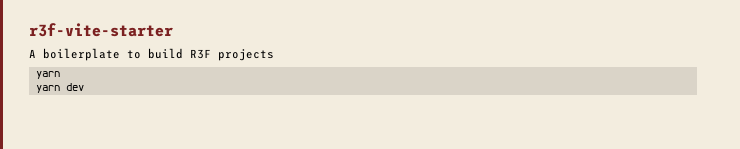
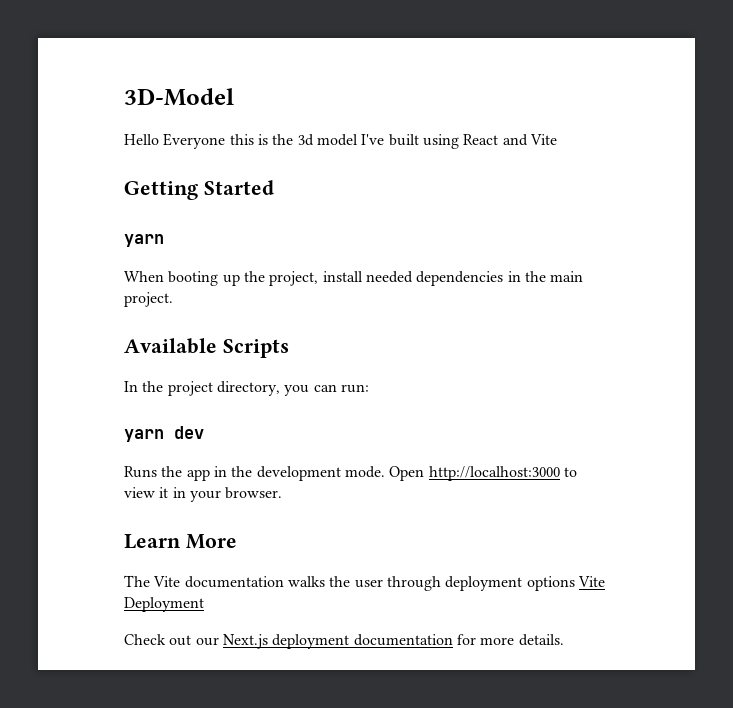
- r3f-vite-starter
- A boilerplate to build R3F projects
+ 3D-Model
+ Hello Everyone this is the 3d model I've built using React and Vite
+ Getting Started
  yarn
+ When booting up the project, install needed dependencies in the main project.
+ Available Scripts
+ In the project directory, you can run:
  yarn dev
+ Runs the app in the development mode. Open http://localhost:3000 to view it in your browser.
+ Learn More
+ The Vite documentation walks the user through deployment options Vite Deployment
+ Check out our Next.js deployment documentation for more details.

